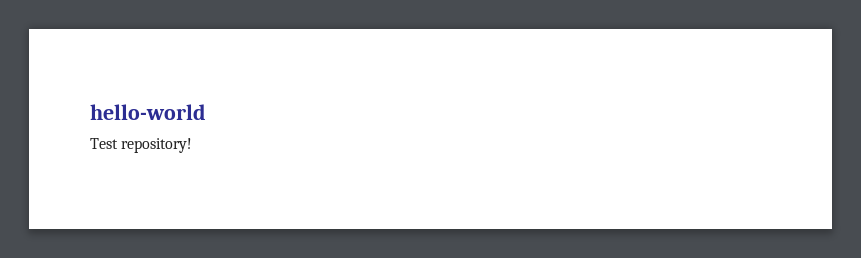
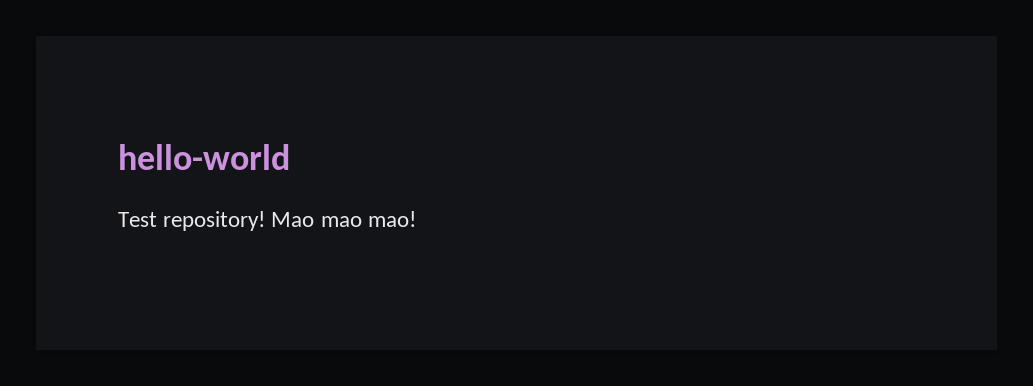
+ Mao mao mao!

